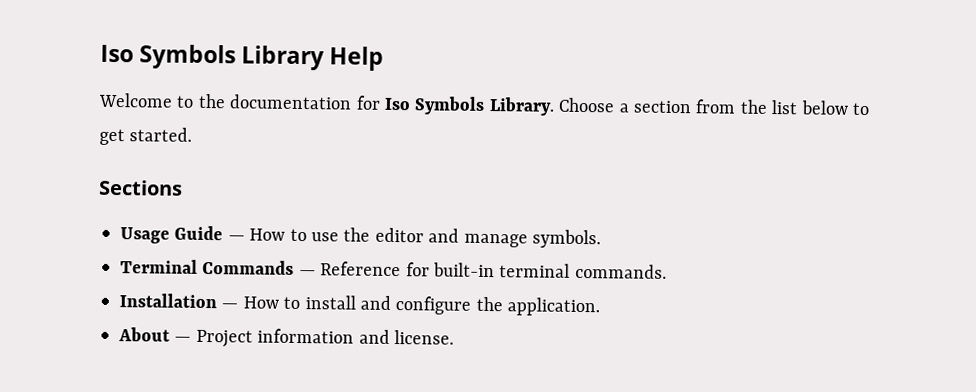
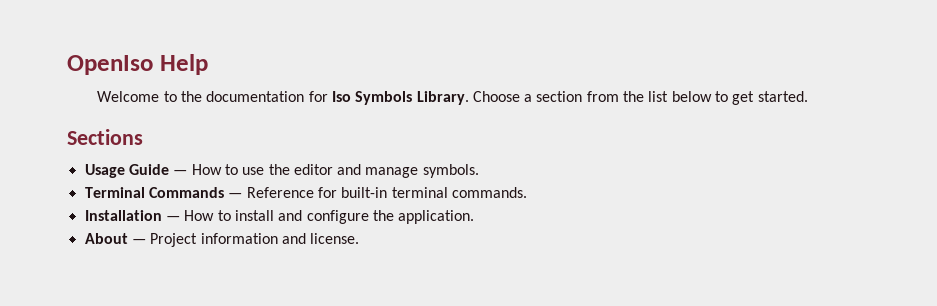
- Iso Symbols Library Help
+ OpenIso Help

